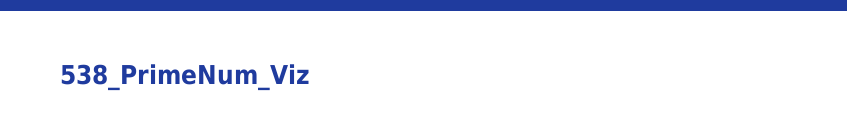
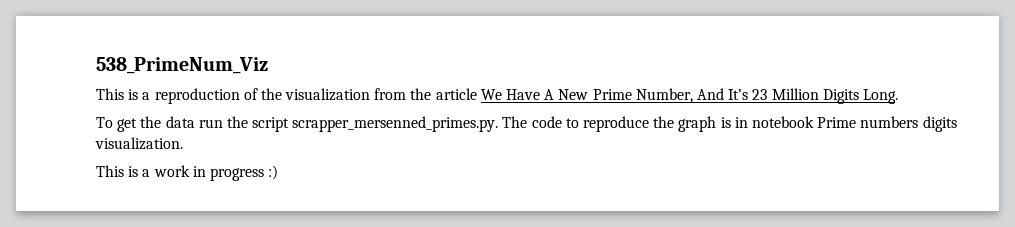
+ This is a reproduction of the visualization from the article We Have A New Prime Number, And It’s 23 Million Digits Long.
+ To get the data run the script scrapper_mersenned_primes.py. The code to reproduce the graph is in notebook Prime numbers digits visualization.
+ This is a work in progress :)

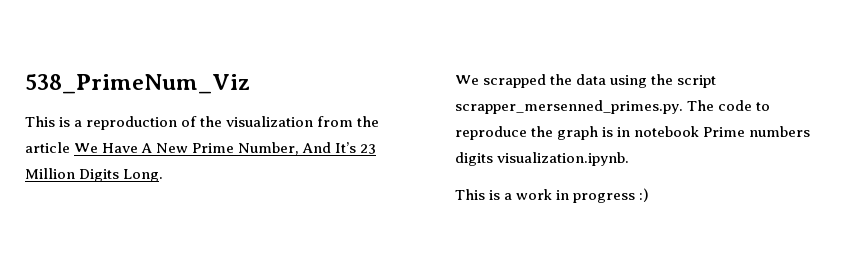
- To get the data run the script scrapper_mersenned_primes.py. The code to reproduce the graph is in notebook Prime numbers digits visualization.
+ We scrapped the data using the script scrapper_mersenned_primes.py. The code to reproduce the graph is in notebook Prime numbers digits visualization.ipynb.

